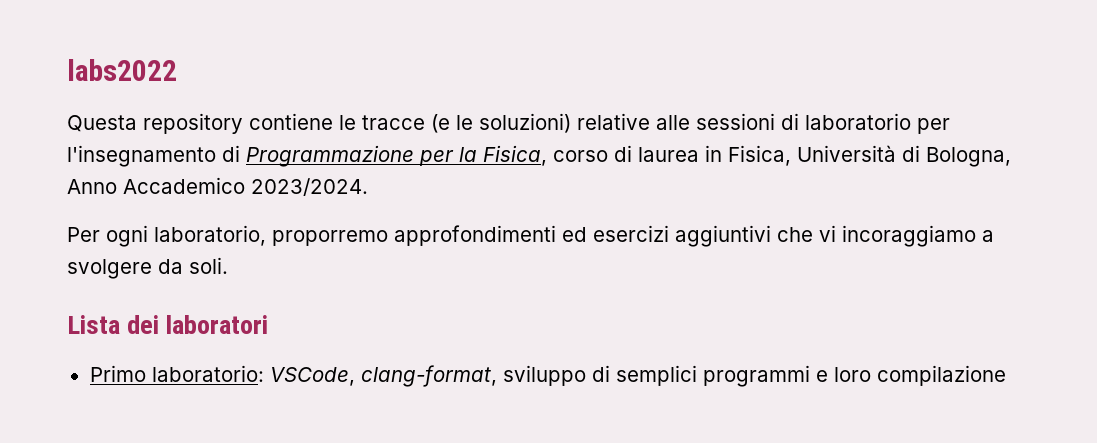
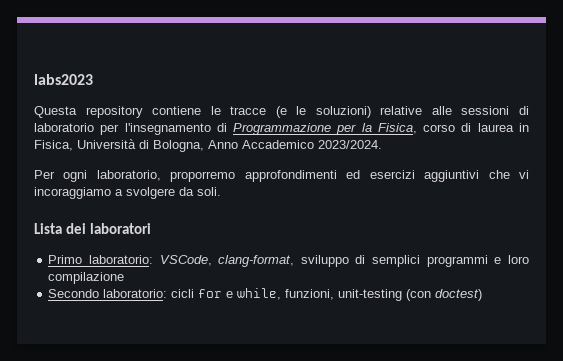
- labs2022
+ labs2023
+ Secondo laboratorio: cicli for e while, funzioni, unit-testing (con doctest)

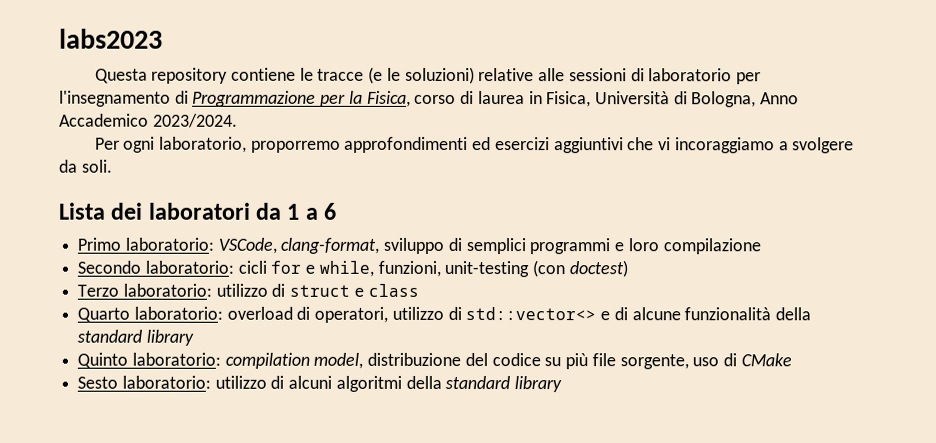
- Lista dei laboratori
+ Lista dei laboratori da 1 a 6
+ Terzo laboratorio: utilizzo di struct e class
+ Quarto laboratorio: overload di operatori, utilizzo di std::vector<> e di alcune funzionalità della standard library
+ Quinto laboratorio: compilation model, distribuzione del codice su più file sorgente, uso di CMake
+ Sesto laboratorio: utilizzo di alcuni algoritmi della standard library

